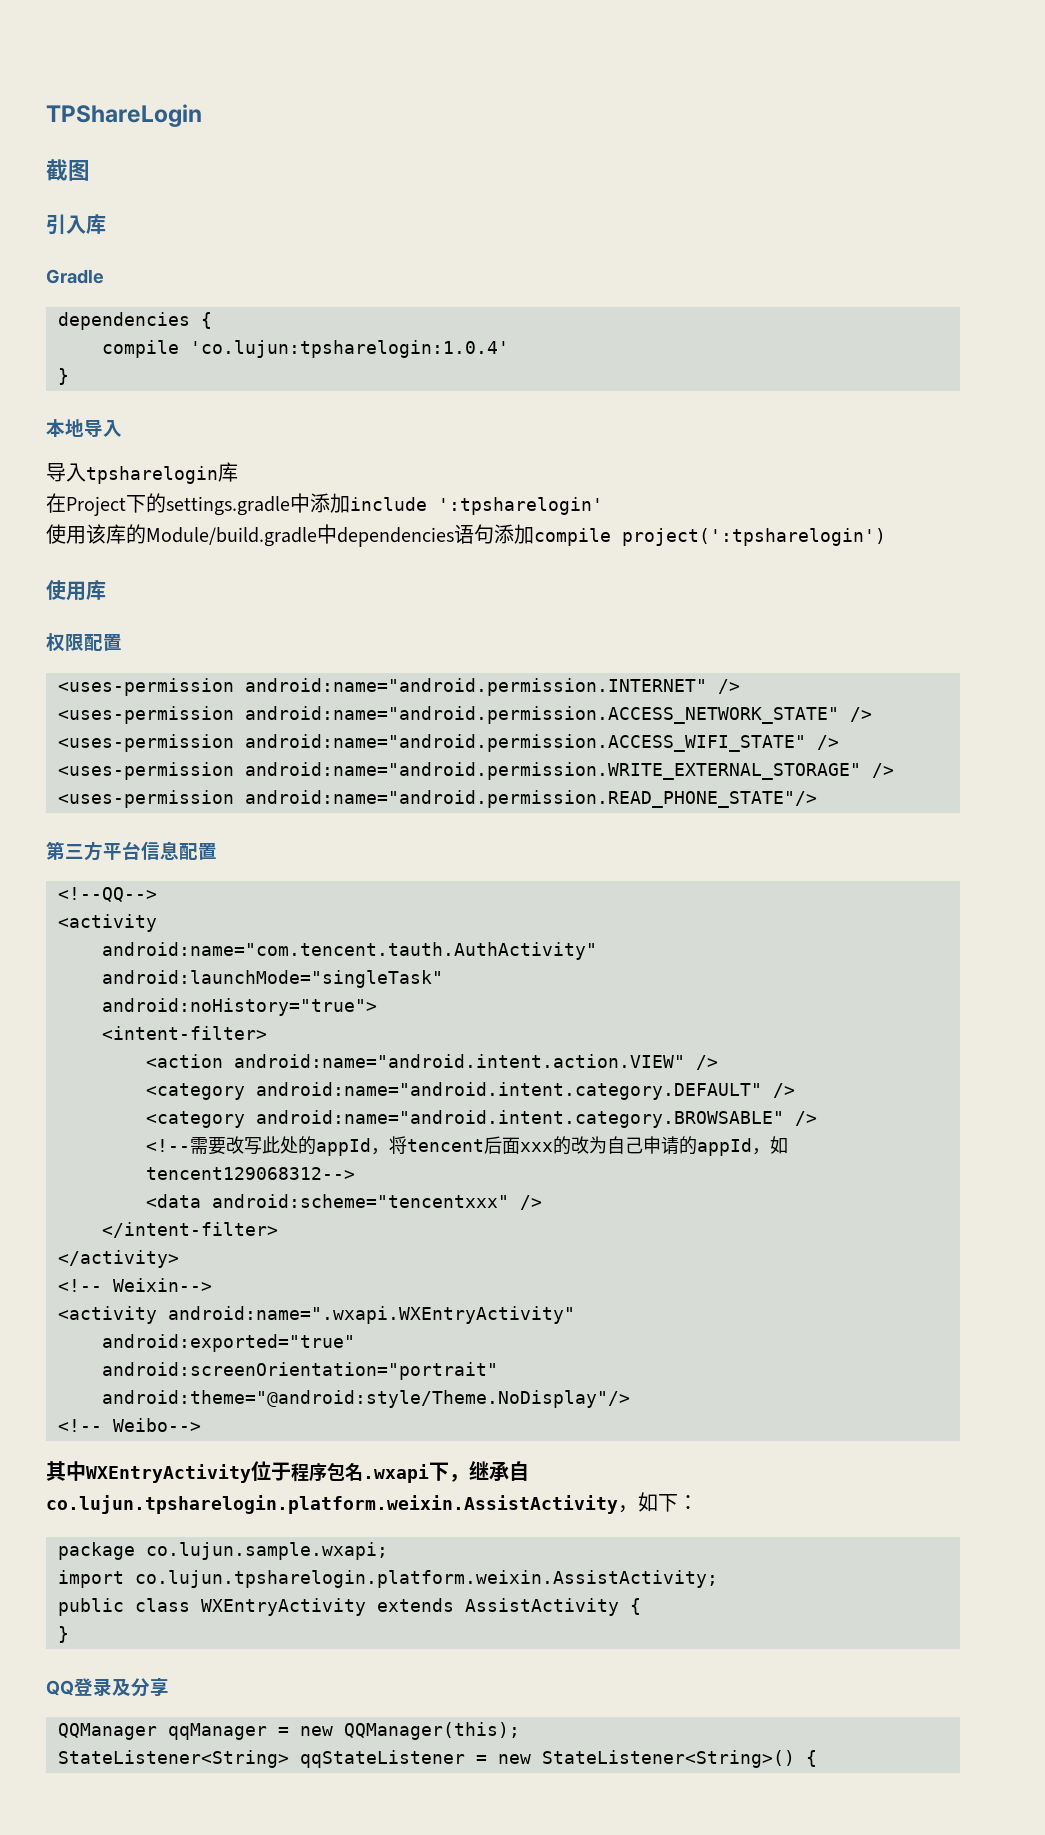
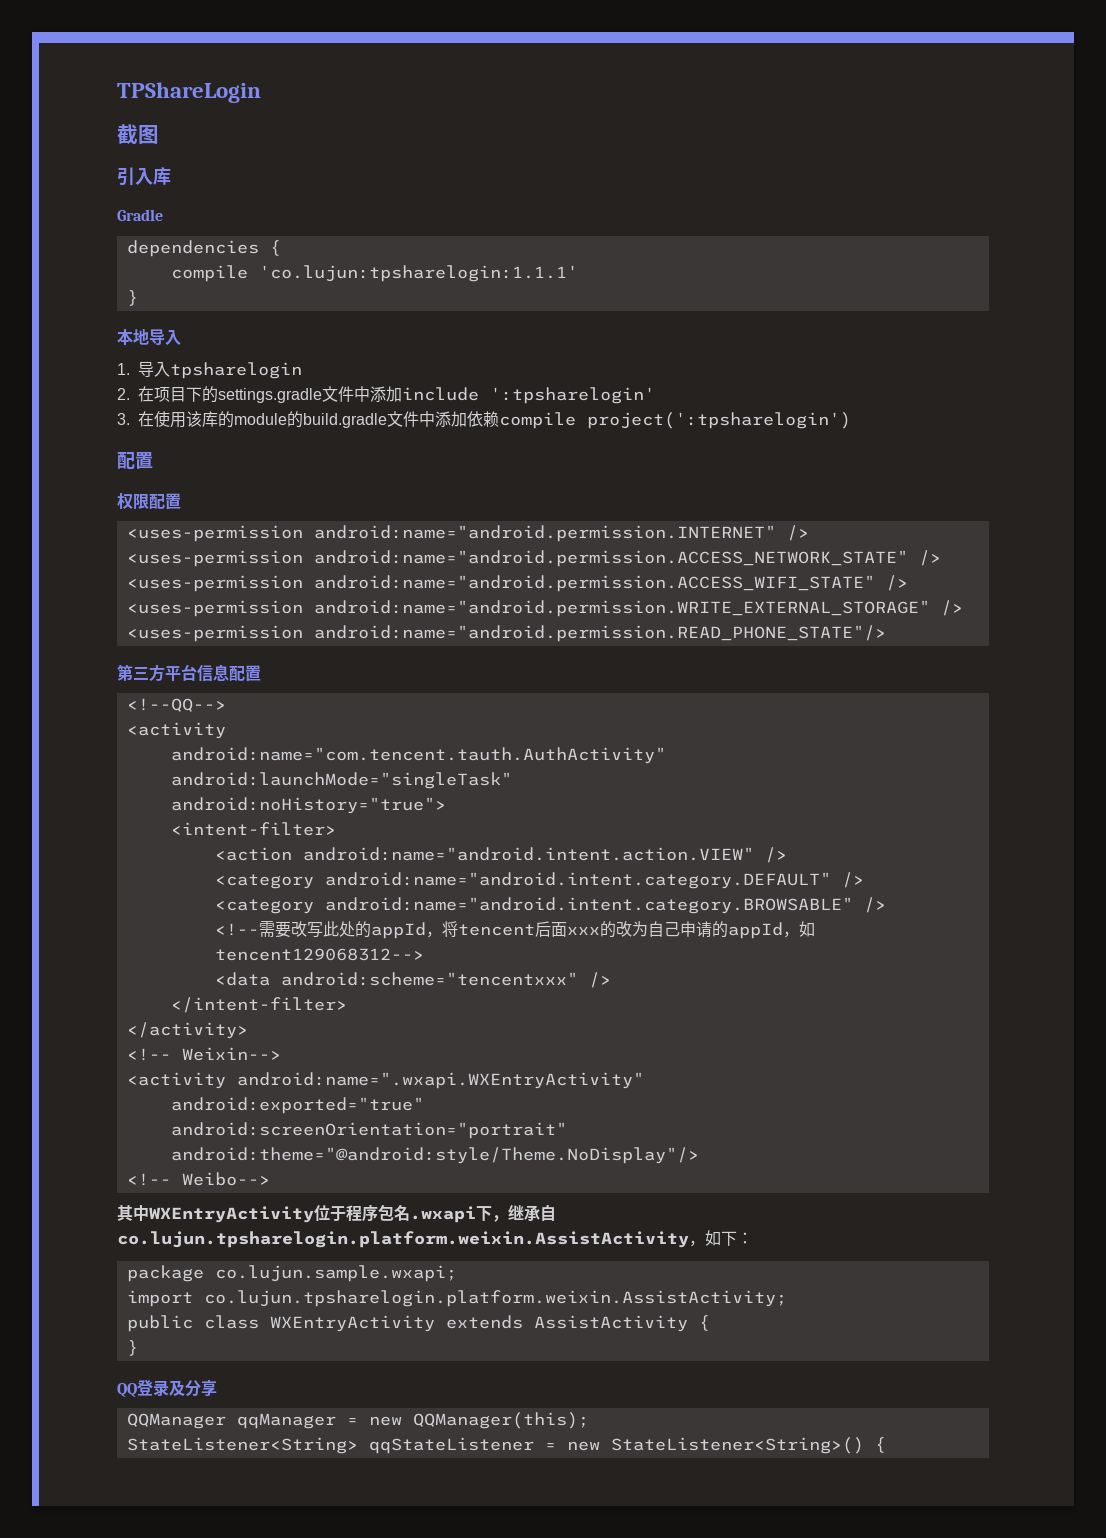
- compile 'co.lujun:tpsharelogin:1.0.4'
+ compile 'co.lujun:tpsharelogin:1.1.1'
- 导入tpsharelogin库
- 在Project下的settings.gradle中添加include ':tpsharelogin'
+ 1.导入tpsharelogin
+ 2.在项目下的settings.gradle文件中添加include ':tpsharelogin'
- 使用该库的Module/build.gradle中dependencies语句添加compile project(':tpsharelogin')
- 使用库
+ 3.在使用该库的module的build.gradle文件中添加依赖compile project(':tpsharelogin')
+ 配置

